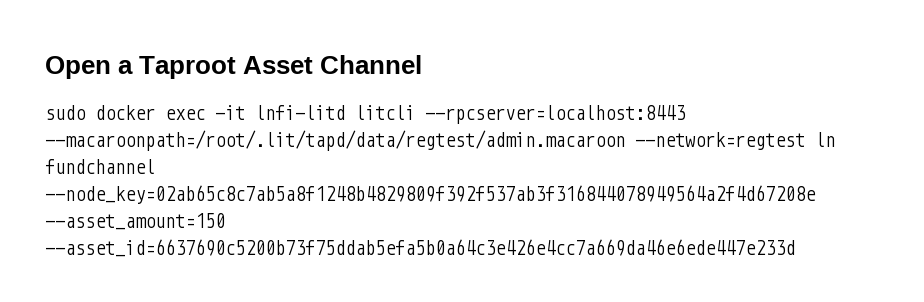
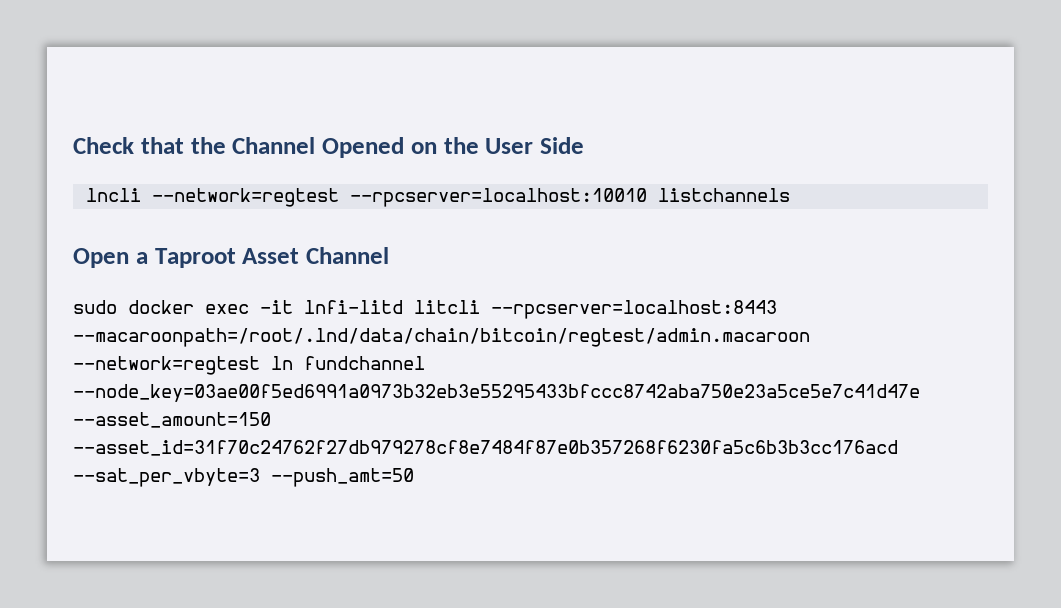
+ Check that the Channel Opened on the User Side
+ lncli --network=regtest --rpcserver=localhost:10010 listchannels
- sudo docker exec -it lnfi-litd litcli --rpcserver=localhost:8443 --macaroonpath=/root/.lit/tapd/data/regtest/admin.macaroon --network=regtest ln fundchannel --node_key=02ab65c8c7ab5a8f1248b4829809f392f537ab3f316844078949564a2f4d67208e --asset_amount=150 --asset_id=6637690c5200b73f75ddab5efa5b0a64c3e426e4cc7a669da46e6ede447e233d
+ sudo docker exec -it lnfi-litd litcli --rpcserver=localhost:8443 --macaroonpath=/root/.lnd/data/chain/bitcoin/regtest/admin.macaroon --network=regtest ln fundchannel --node_key=03ae00f5ed6991a0973b32eb3e55295433bfccc8742aba750e23a5ce5e7c41d47e --asset_amount=150 --asset_id=31f70c24762f27db979278cf8e7484f87e0b357268f6230fa5c6b3b3cc176acd --sat_per_vbyte=3 --push_amt=50

